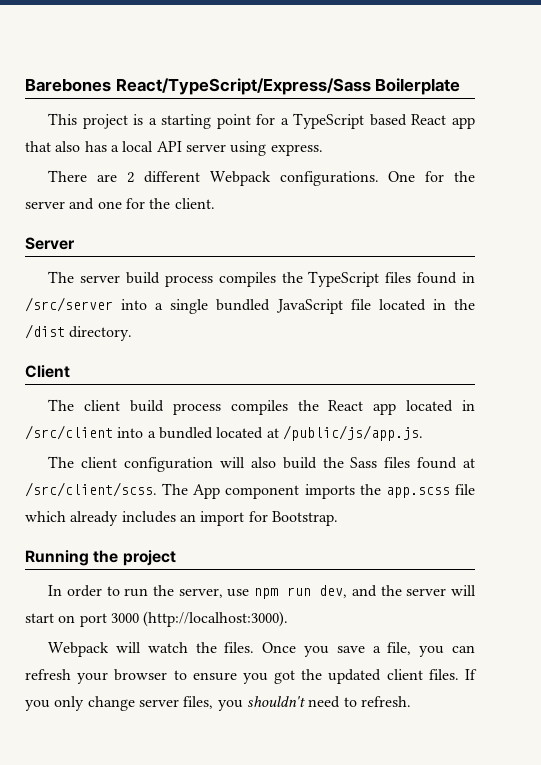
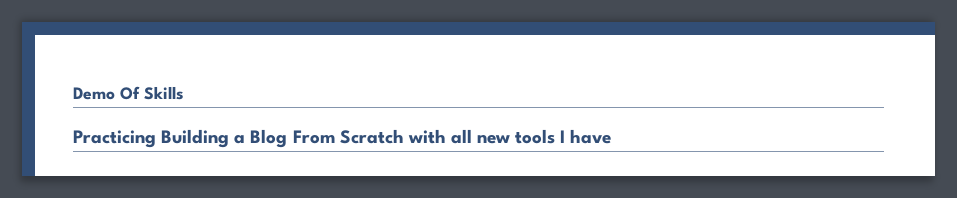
- Barebones React/TypeScript/Express/Sass Boilerplate
- This project is a starting point for a TypeScript based React app that also has a local API server using express.
- There are 2 different Webpack configurations. One for the server and one for the client.
- Server
- The server build process compiles the TypeScript files found in /src/server into a single bundled JavaScript file located in the /dist directory.
- Client
- The client build process compiles the React app located in /src/client into a bundled located at /public/js/app.js.
- The client configuration will also build the Sass files found at /src/client/scss. The App component imports the app.scss file which already includes an import for Bootstrap.
- Running the project
- In order to run the server, use npm run dev, and the server will start on port 3000 (http://localhost:3000).
- Webpack will watch the files. Once you save a file, you can refresh your browser to ensure you got the updated client files. If you only change server files, you shouldn't need to refresh.
+ Demo Of Skills
+ Practicing Building a Blog From Scratch with all new tools I have

